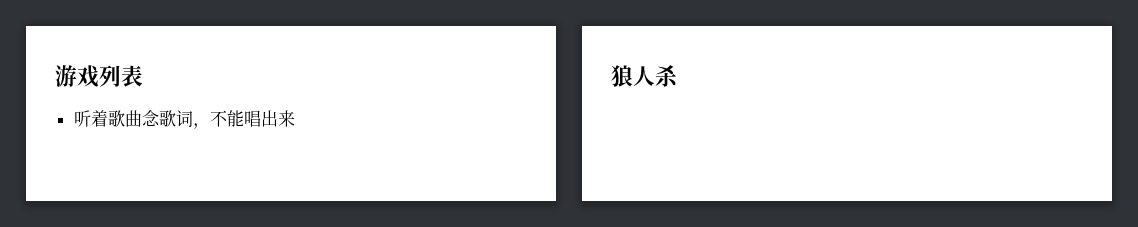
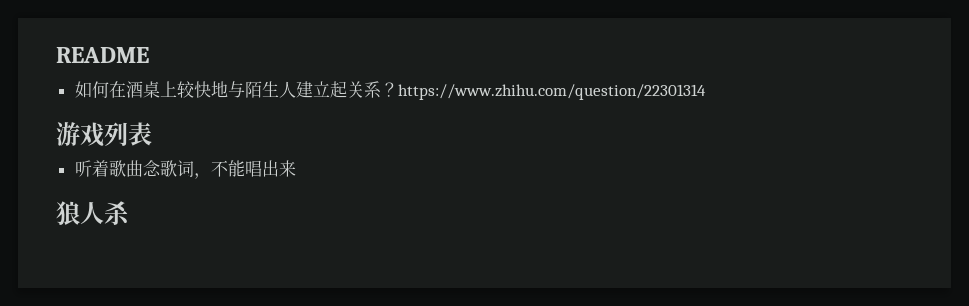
+ README
+ 如何在酒桌上较快地与陌生人建立起关系？https://www.zhihu.com/question/22301314

